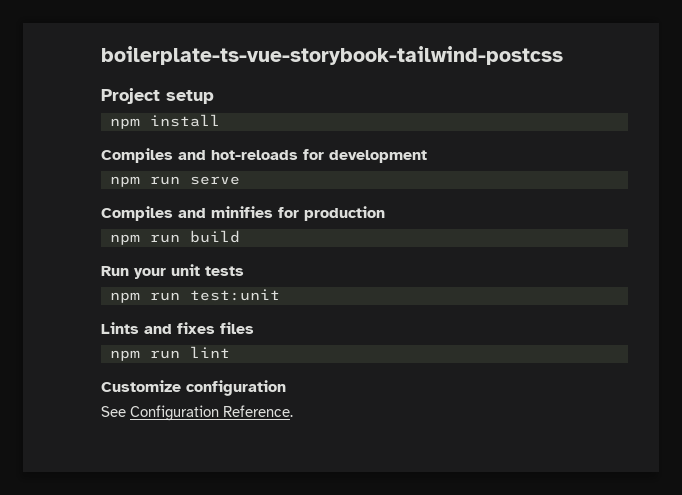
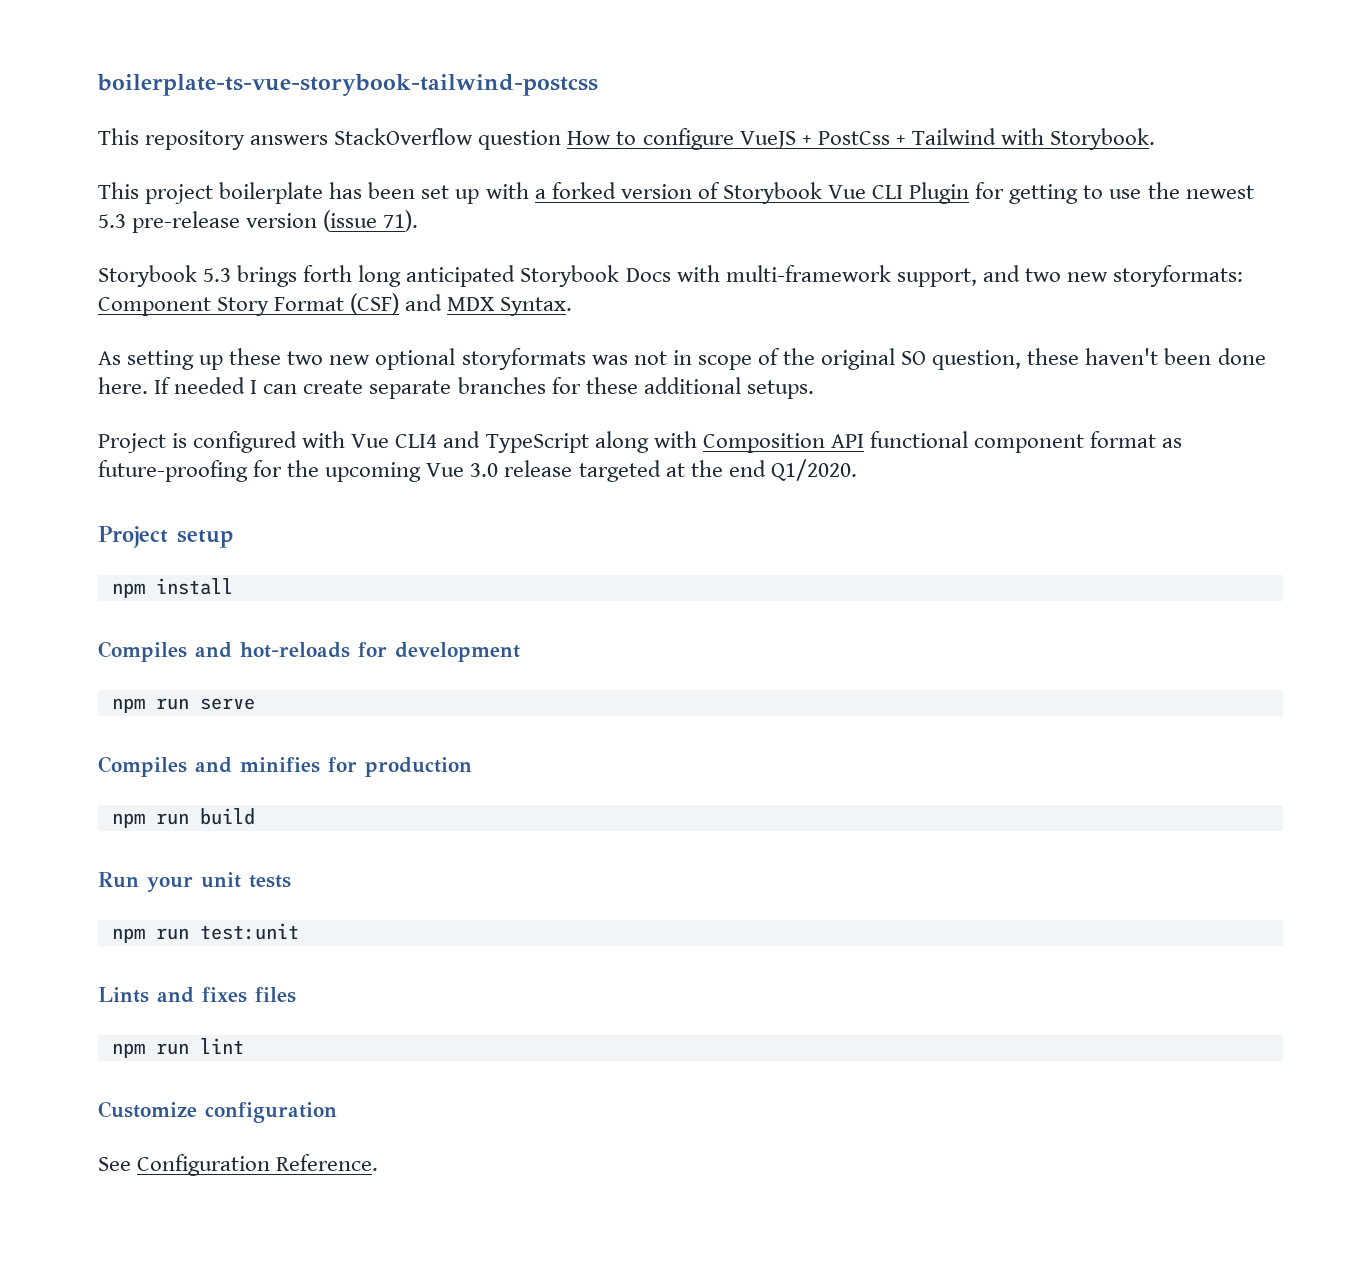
+ This repository answers StackOverflow question How to configure VueJS + PostCss + Tailwind with Storybook.
+ This project boilerplate has been set up with a forked version of Storybook Vue CLI Plugin for getting to use the newest 5.3 pre-release version (issue 71).
+ Storybook 5.3 brings forth long anticipated Storybook Docs with multi-framework support, and two new storyformats: Component Story Format (CSF) and MDX Syntax.
+ As setting up these two new optional storyformats was not in scope of the original SO question, these haven't been done here. If needed I can create separate branches for these additional setups.
+ Project is configured with Vue CLI4 and TypeScript along with Composition API functional component format as future-proofing for the upcoming Vue 3.0 release targeted at the end Q1/2020.

